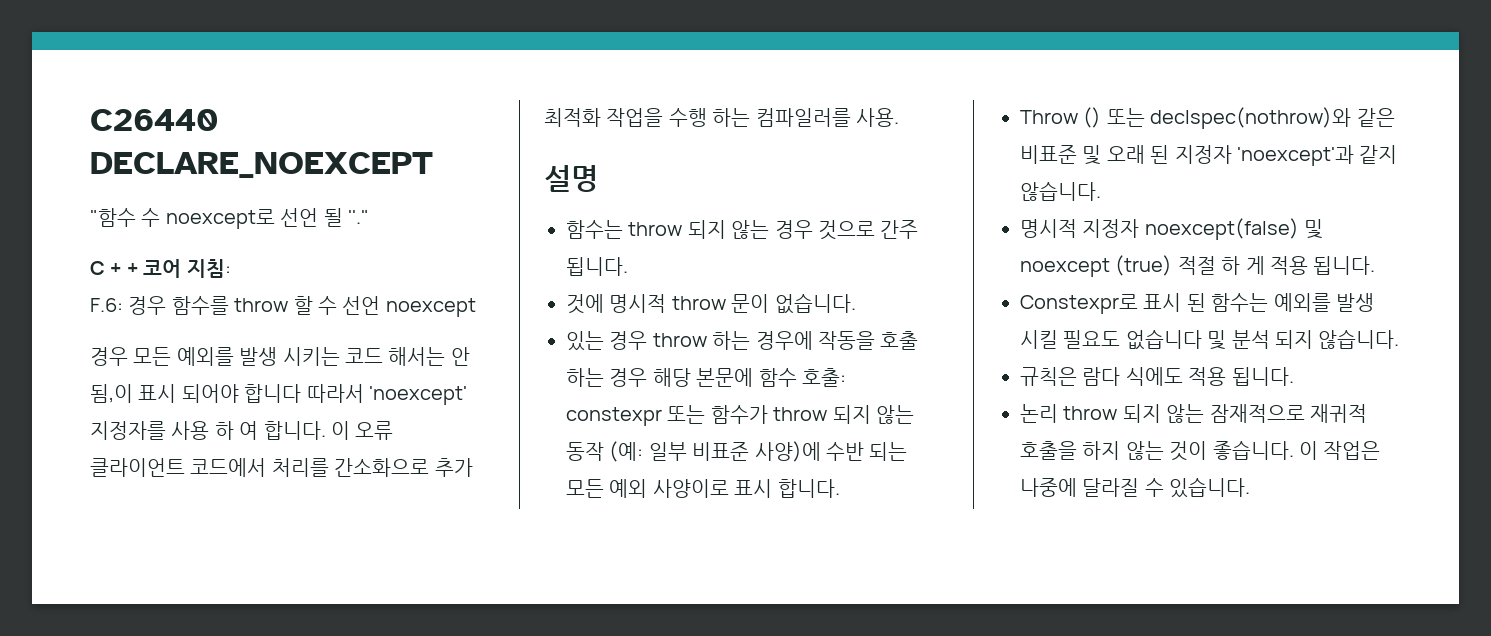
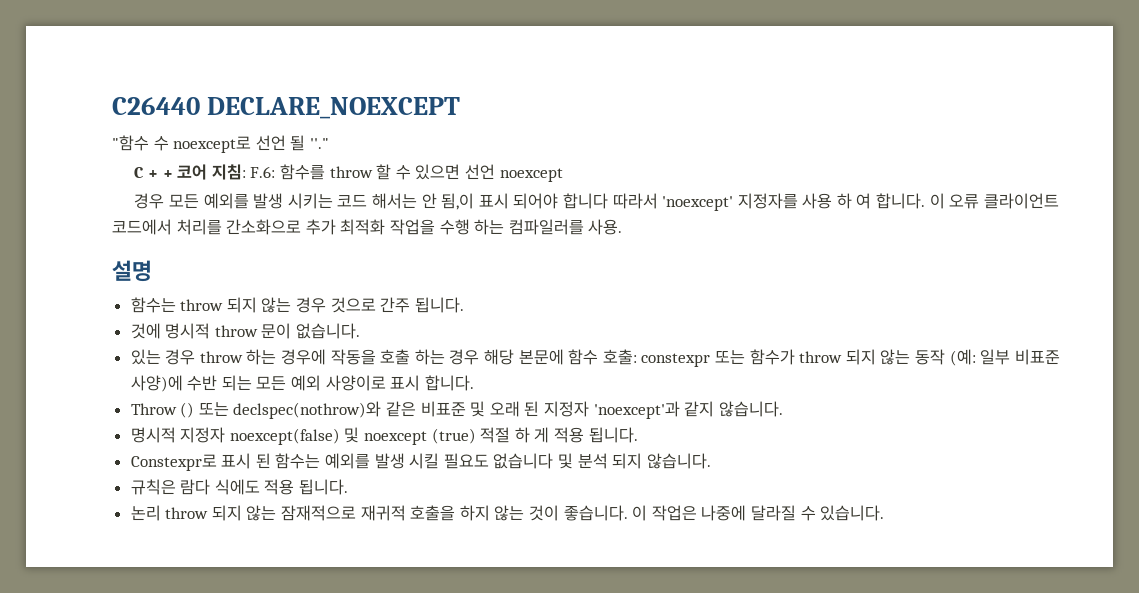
- C + + 코어 지침:
- F.6: 경우 함수를 throw 할 수 선언 noexcept
+ C + + 코어 지침: F.6: 함수를 throw 할 수 있으면 선언 noexcept

